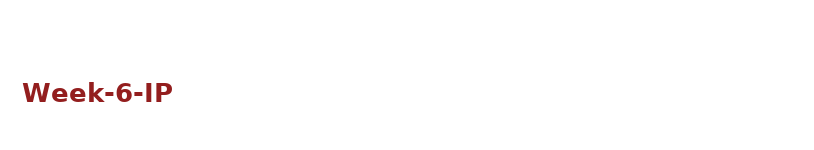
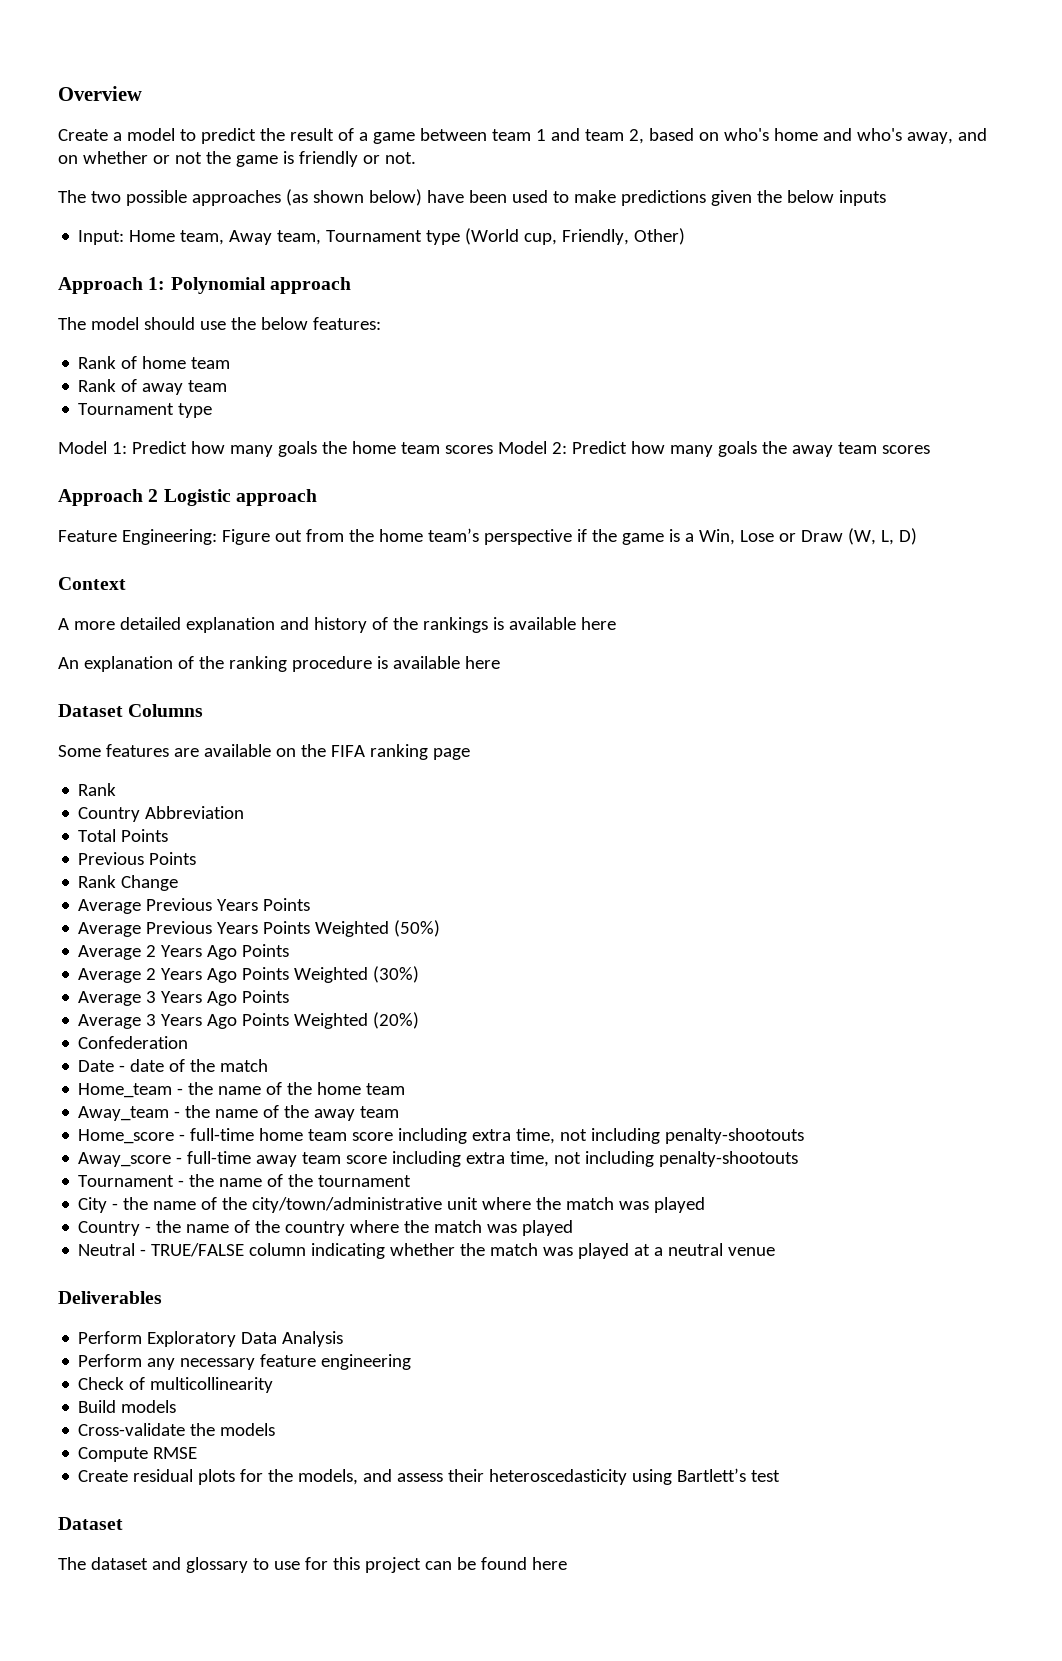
- Week-6-IP
+ Overview
+ Create a model to predict the result of a game between team 1 and team 2, based on who's home and who's away, and on whether or not the game is friendly or not.
+ The two possible approaches (as shown below) have been used to make predictions given the below inputs
+ Input: Home team, Away team, Tournament type (World cup, Friendly, Other)
+ Approach 1: Polynomial approach
+ The model should use the below features:
+ Rank of home team
+ Rank of away team
+ Tournament type
+ Model 1: Predict how many goals the home team scores Model 2: Predict how many goals the away team scores
+ Approach 2 Logistic approach
+ Feature Engineering: Figure out from the home team’s perspective if the game is a Win, Lose or Draw (W, L, D)
+ Context
+ A more detailed explanation and history of the rankings is available here
+ An explanation of the ranking procedure is available here
+ Dataset Columns
+ Some features are available on the FIFA ranking page
+ Rank
+ Country Abbreviation
+ Total Points
+ Previous Points
+ Rank Change
+ Average Previous Years Points
+ Average Previous Years Points Weighted (50%)
+ Average 2 Years Ago Points
+ Average 2 Years Ago Points Weighted (30%)
+ Average 3 Years Ago Points
+ Average 3 Years Ago Points Weighted (20%)
+ Confederation
+ Date - date of the match
+ Home_team - the name of the home team
+ Away_team - the name of the away team
+ Home_score - full-time home team score including extra time, not including penalty-shootouts
+ Away_score - full-time away team score including extra time, not including penalty-shootouts
+ Tournament - the name of the tournament
+ City - the name of the city/town/administrative unit where the match was played
+ Country - the name of the country where the match was played
+ Neutral - TRUE/FALSE column indicating whether the match was played at a neutral venue
+ Deliverables
+ Perform Exploratory Data Analysis
+ Perform any necessary feature engineering
+ Check of multicollinearity
+ Build models
+ Cross-validate the models
+ Compute RMSE
+ Create residual plots for the models, and assess their heteroscedasticity using Bartlett’s test
+ Dataset
+ The dataset and glossary to use for this project can be found here

